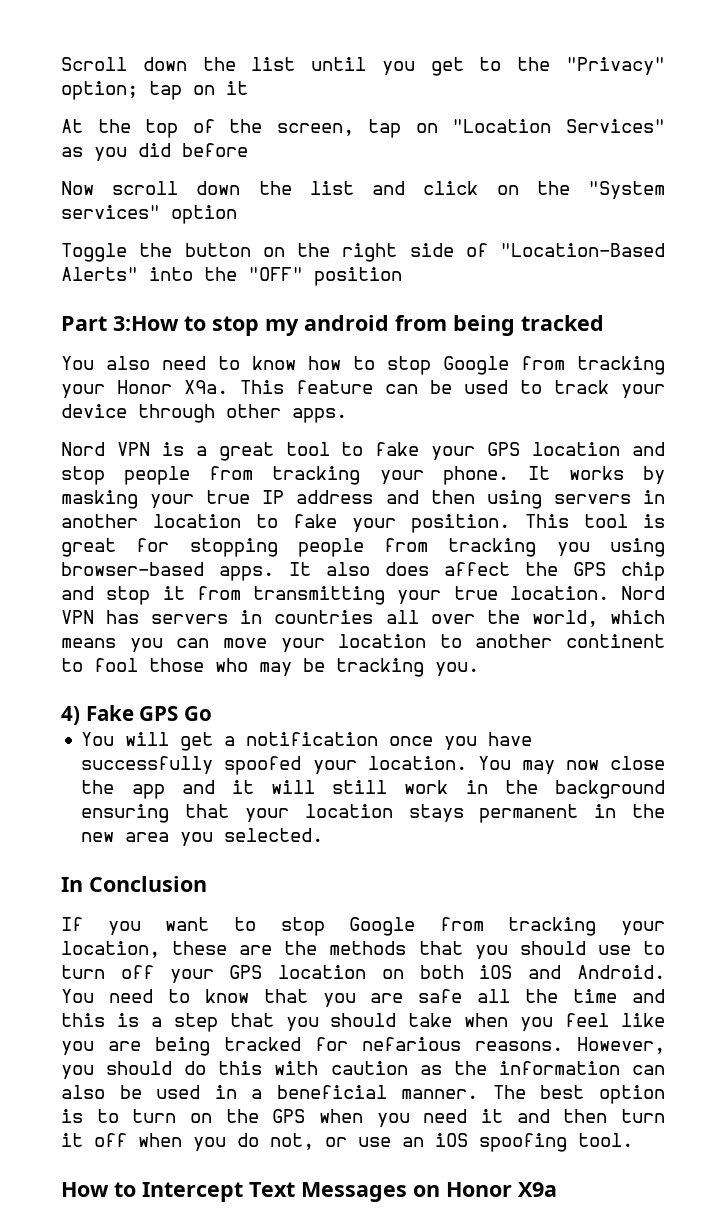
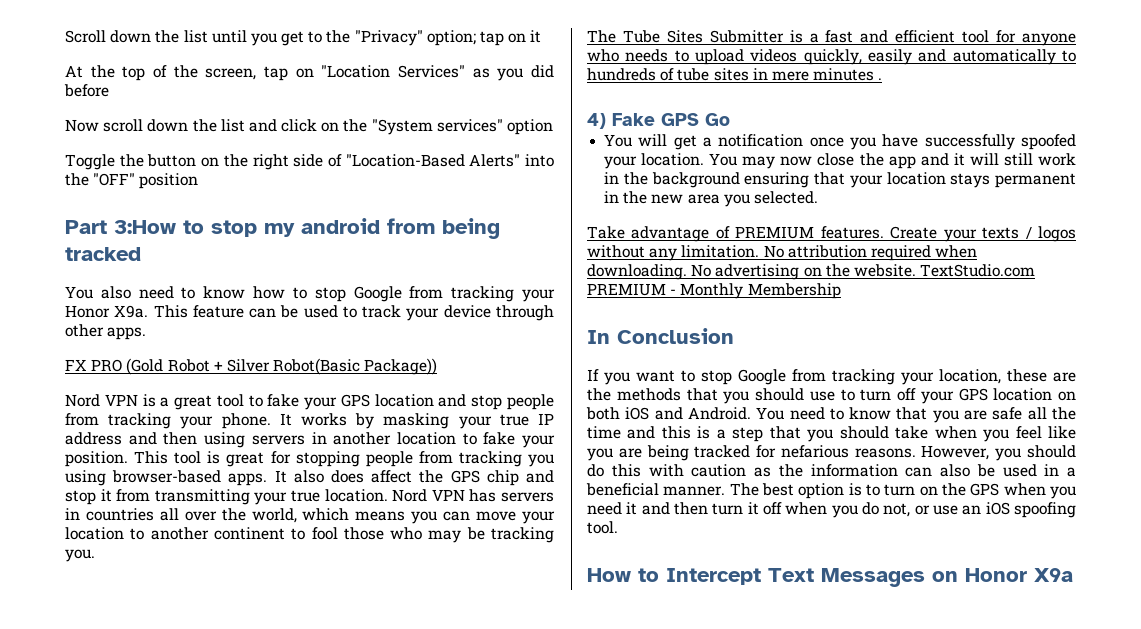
+ FX PRO (Gold Robot + Silver Robot(Basic Package))
+ The Tube Sites Submitter is a fast and efficient tool for anyone who needs to upload videos quickly, easily and automatically to hundreds of tube sites in mere minutes .
+ Take advantage of PREMIUM features. Create your texts / logos without any limitation. No attribution required when downloading. No advertising on the website. TextStudio.com PREMIUM - Monthly Membership

